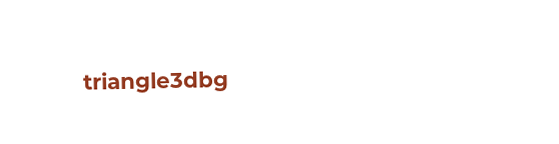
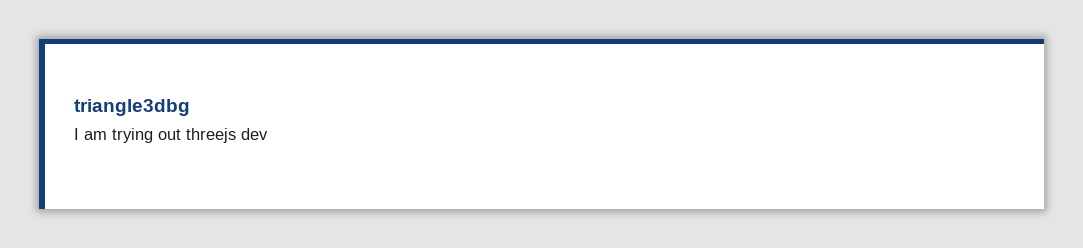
+ I am trying out threejs dev

